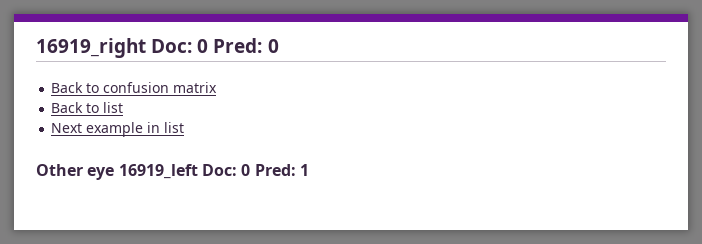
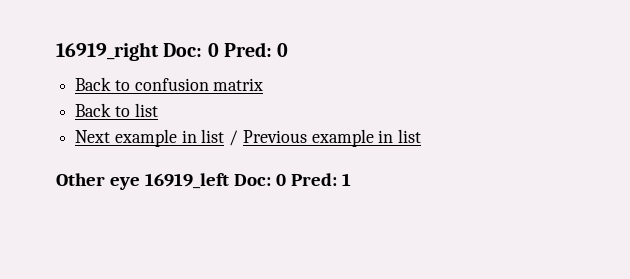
- Next example in list
+ Next example in list / Previous example in list

